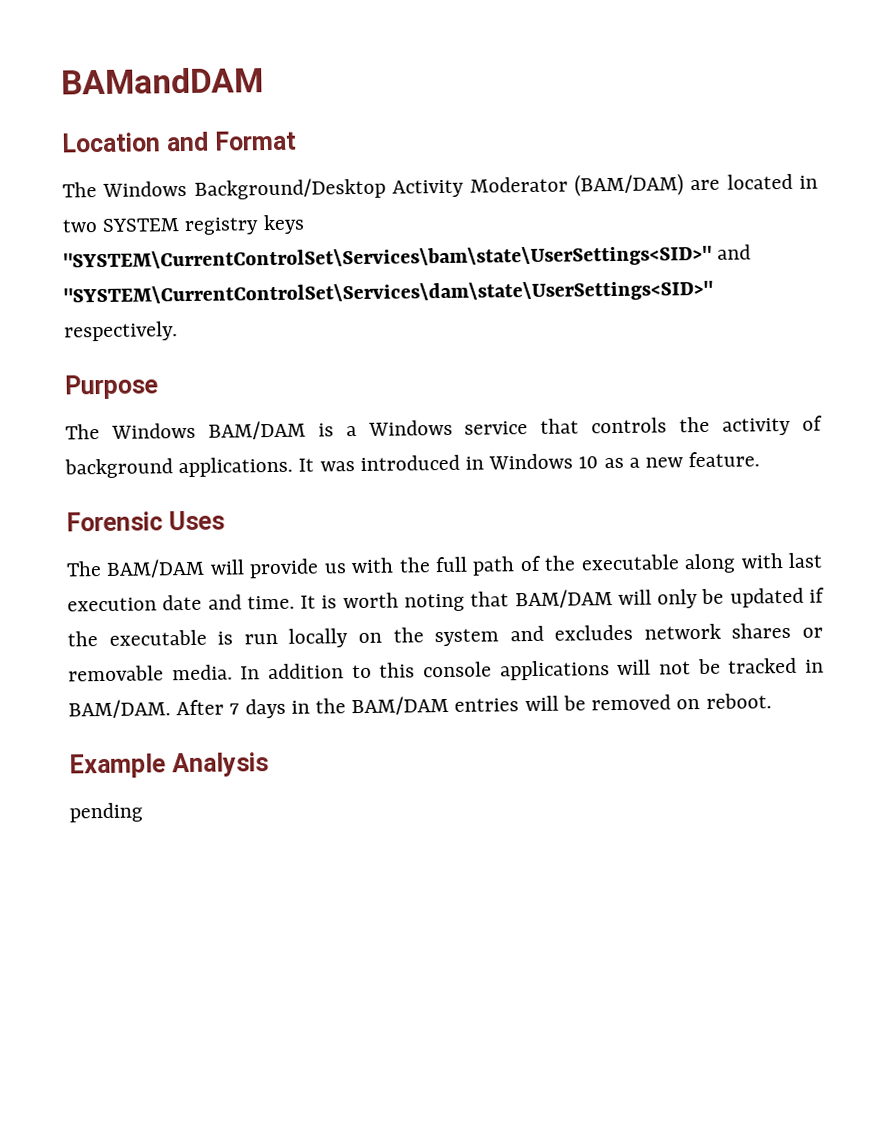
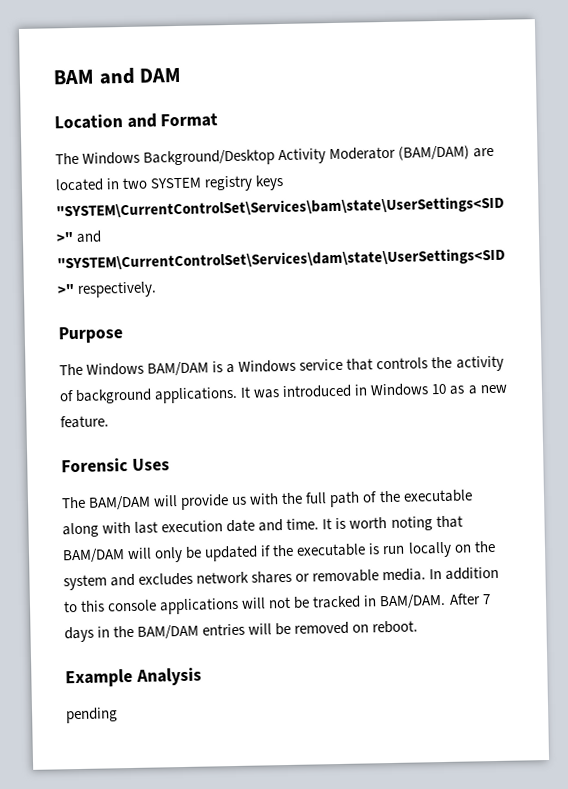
- BAMandDAM
+ BAM and DAM

